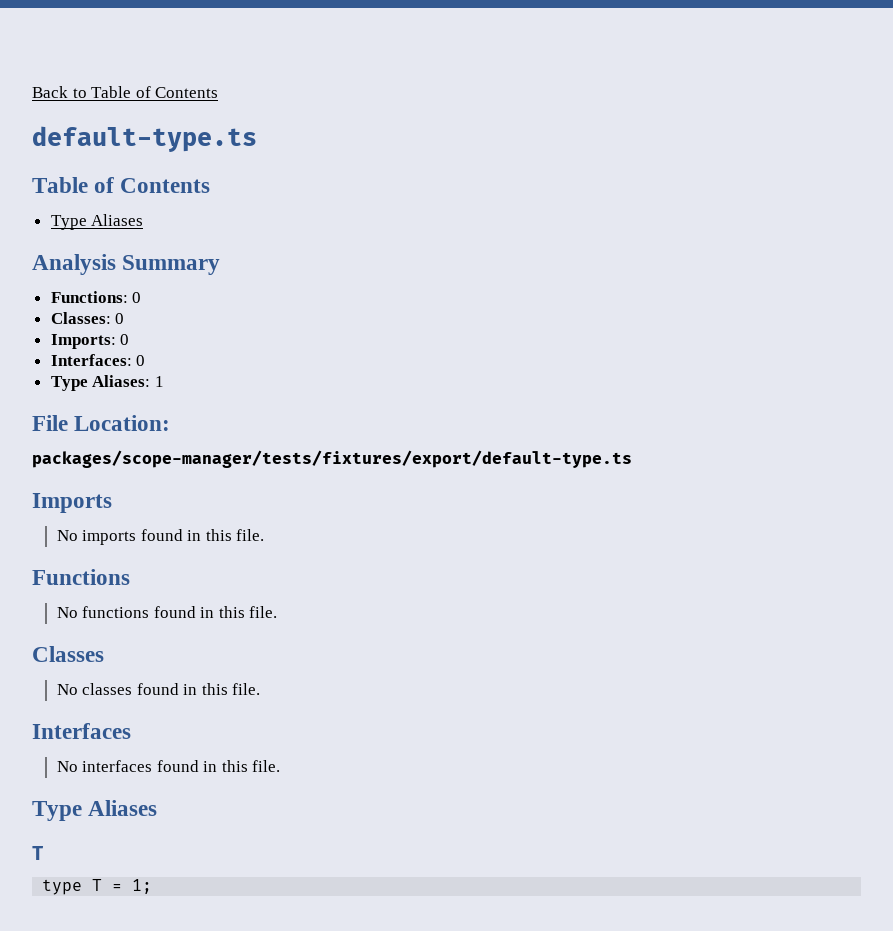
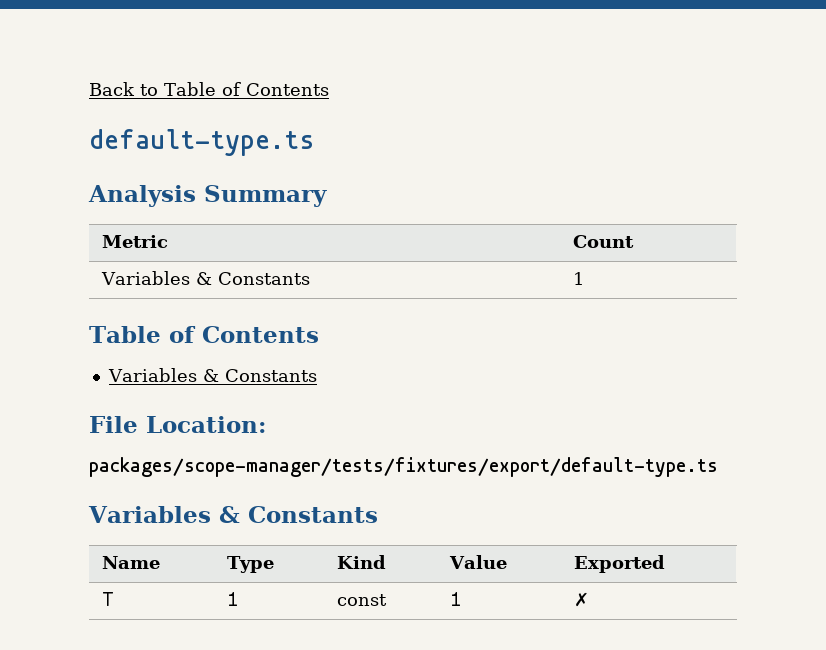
  default-type.ts
+ Analysis Summary
+ Metric | Count
+ Variables & Constants | 1
  Table of Contents
- Type Aliases
- Analysis Summary
- Functions: 0
- Classes: 0
- Imports: 0
- Interfaces: 0
- Type Aliases: 1
+ Variables & Constants
  File Location:
  packages/scope-manager/tests/fixtures/export/default-type.ts
- Imports
- No imports found in this file.
- Functions
- No functions found in this file.
- Classes
- No classes found in this file.
- Interfaces
- No interfaces found in this file.
- Type Aliases
- T
- type T = 1;
+ Variables & Constants
+ Name | Type | Kind | Value | Exported
+ T | 1 | const | 1 | ✗

